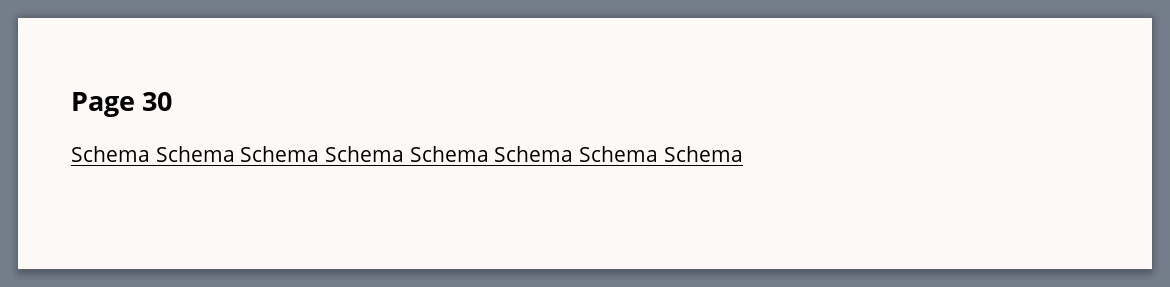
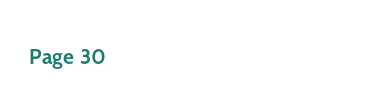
- Schema Schema Schema Schema Schema Schema Schema Schema

